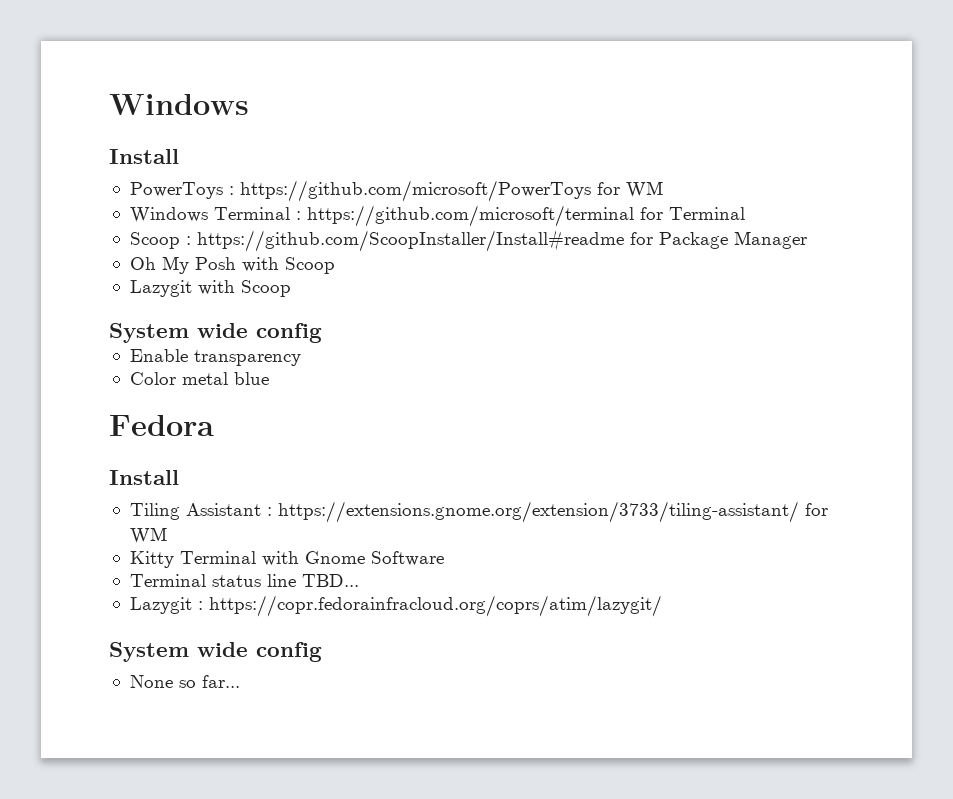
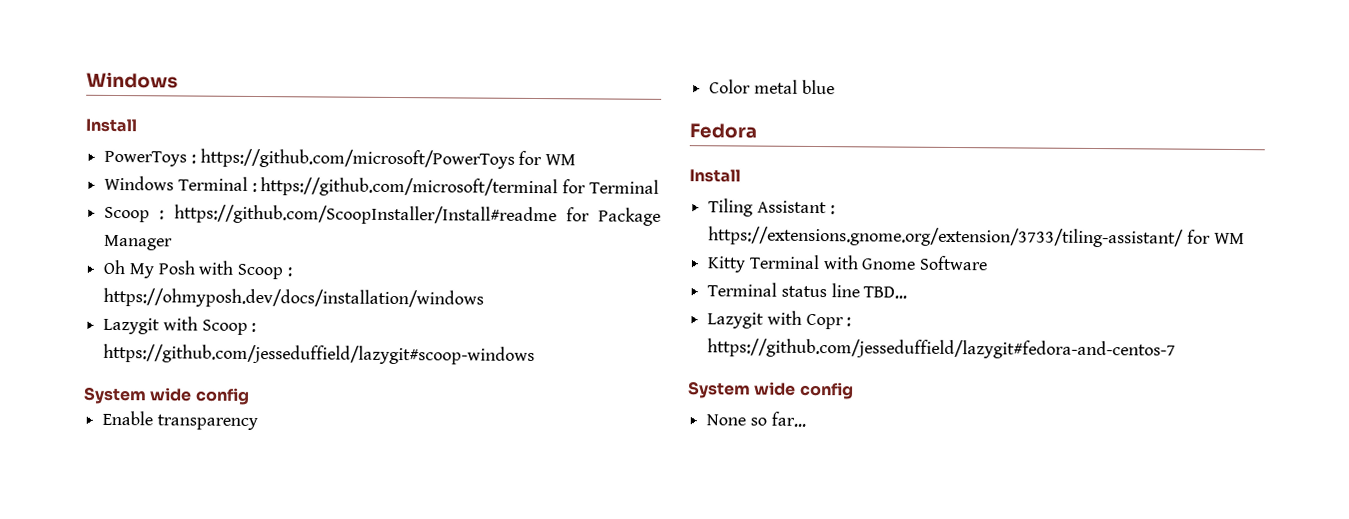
- Oh My Posh with Scoop
+ Oh My Posh with Scoop : https://ohmyposh.dev/docs/installation/windows
- Lazygit with Scoop
+ Lazygit with Scoop : https://github.com/jesseduffield/lazygit#scoop-windows
- Lazygit : https://copr.fedorainfracloud.org/coprs/atim/lazygit/
+ Lazygit with Copr : https://github.com/jesseduffield/lazygit#fedora-and-centos-7

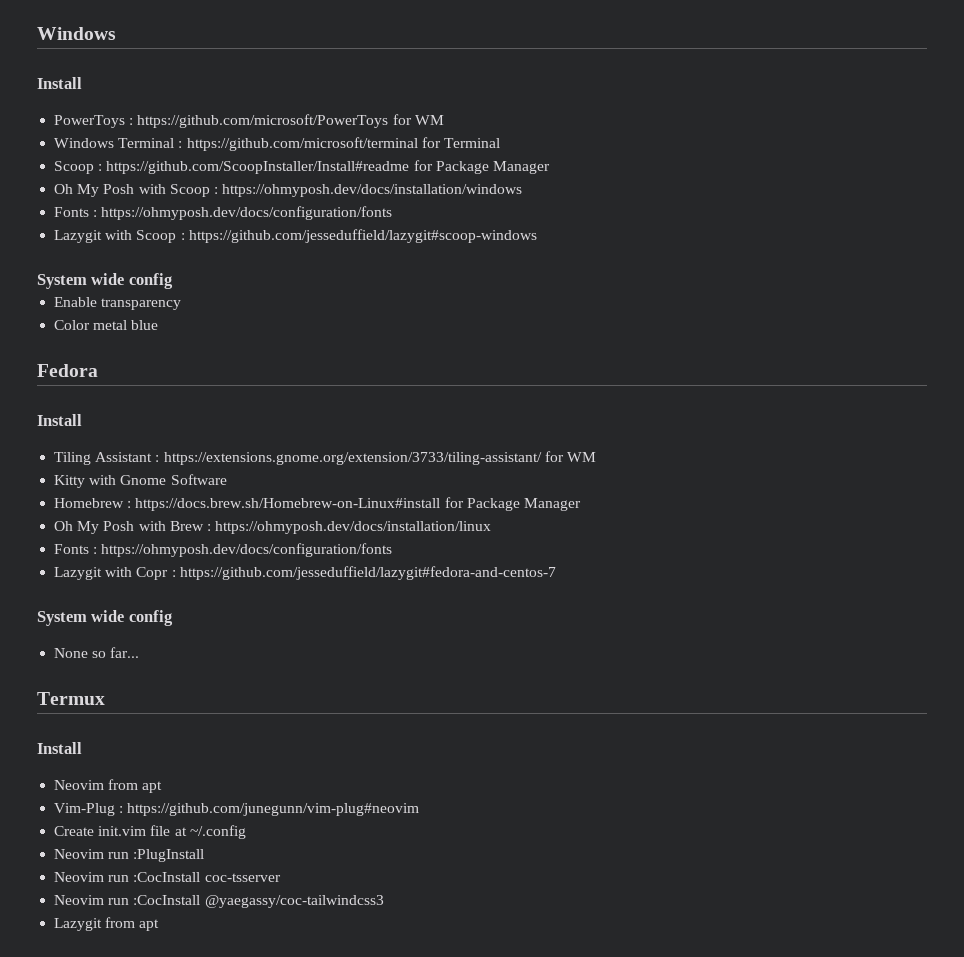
  Oh My Posh with Scoop : https://ohmyposh.dev/docs/installation/windows
+ Fonts : https://ohmyposh.dev/docs/configuration/fonts
- Kitty Terminal with Gnome Software
+ Kitty with Gnome Software
- Terminal status line TBD...
+ Homebrew : https://docs.brew.sh/Homebrew-on-Linux#install for Package Manager
+ Oh My Posh with Brew : https://ohmyposh.dev/docs/installation/linux
+ Fonts : https://ohmyposh.dev/docs/configuration/fonts
+ Termux
+ Install
+ Neovim from apt
+ Vim-Plug : https://github.com/junegunn/vim-plug#neovim
+ Create init.vim file at ~/.config
+ Neovim run :PlugInstall
+ Neovim run :CocInstall coc-tsserver
+ Neovim run :CocInstall @yaegassy/coc-tailwindcss3
+ Lazygit from apt

